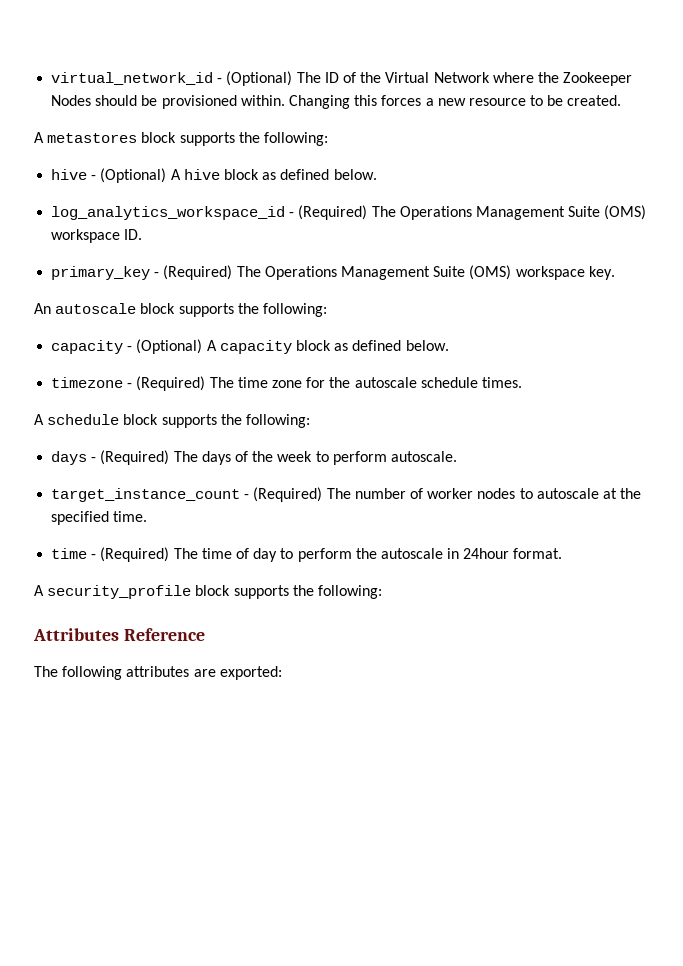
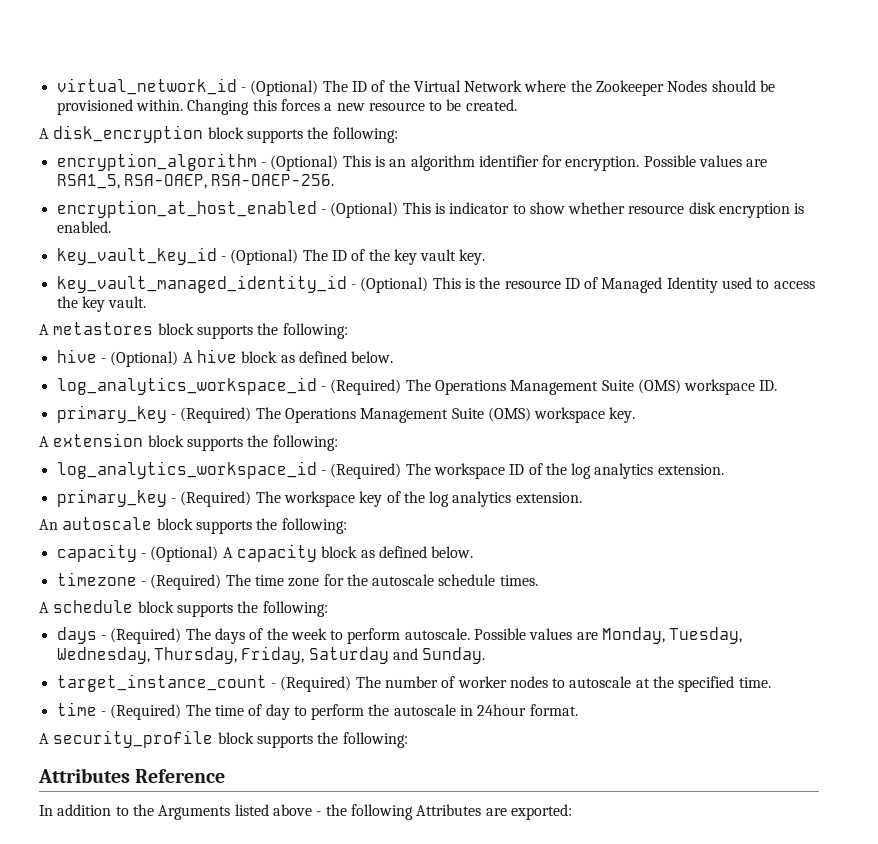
+ A disk_encryption block supports the following:
+ encryption_algorithm - (Optional) This is an algorithm identifier for encryption. Possible values are RSA1_5, RSA-OAEP, RSA-OAEP-256.
+ encryption_at_host_enabled - (Optional) This is indicator to show whether resource disk encryption is enabled.
+ key_vault_key_id - (Optional) The ID of the key vault key.
+ key_vault_managed_identity_id - (Optional) This is the resource ID of Managed Identity used to access the key vault.
+ A extension block supports the following:
+ log_analytics_workspace_id - (Required) The workspace ID of the log analytics extension.
+ primary_key - (Required) The workspace key of the log analytics extension.
+ Possible values are Monday, Tuesday, Wednesday, Thursday, Friday, Saturday and Sunday.
- The following attributes are exported:
+ In addition to the Arguments listed above - the following Attributes are exported:

